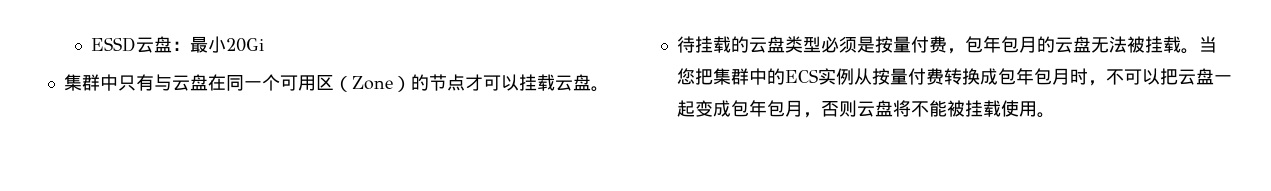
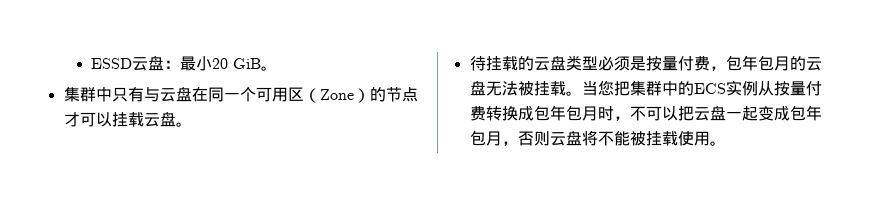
- ESSD云盘：最小20Gi
+ ESSD云盘：最小20 GiB。

